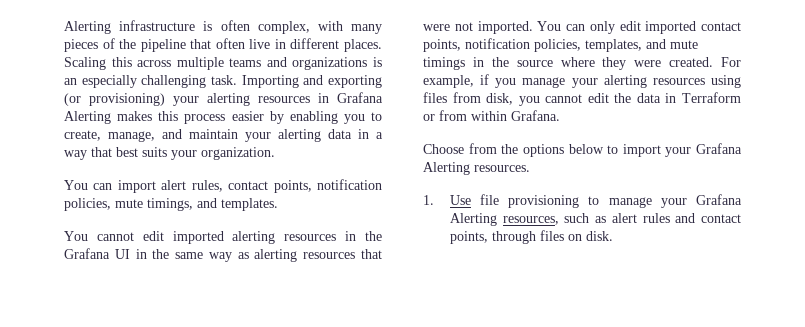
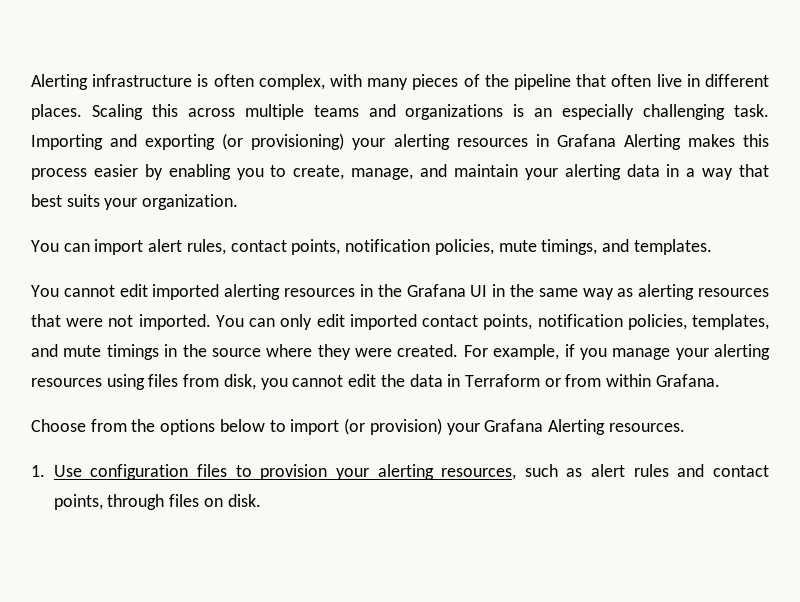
- Choose from the options below to import your Grafana Alerting resources.
+ Choose from the options below to import (or provision) your Grafana Alerting resources.
- 1. Use file provisioning to manage your Grafana Alerting resources, such as alert rules and contact points, through files on disk.
+ 1. Use configuration files to provision your alerting resources, such as alert rules and contact points, through files on disk.

